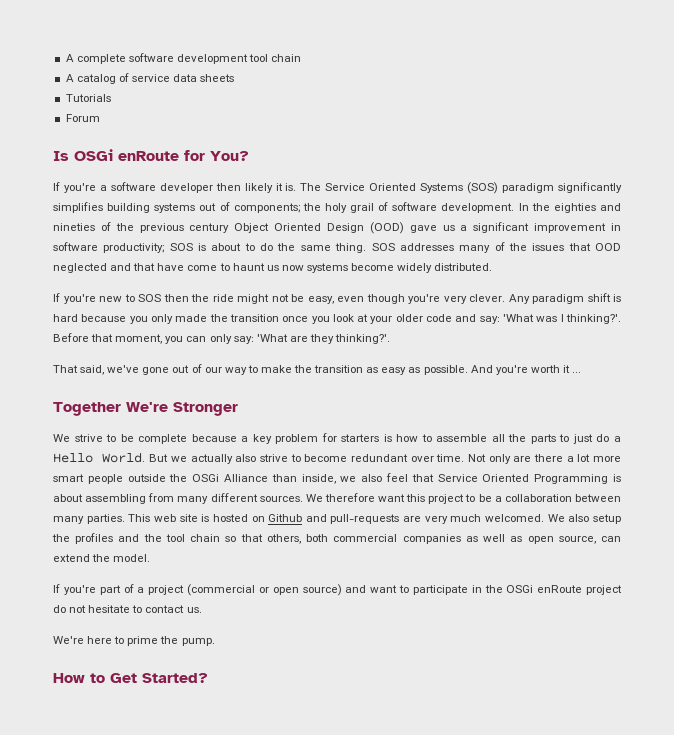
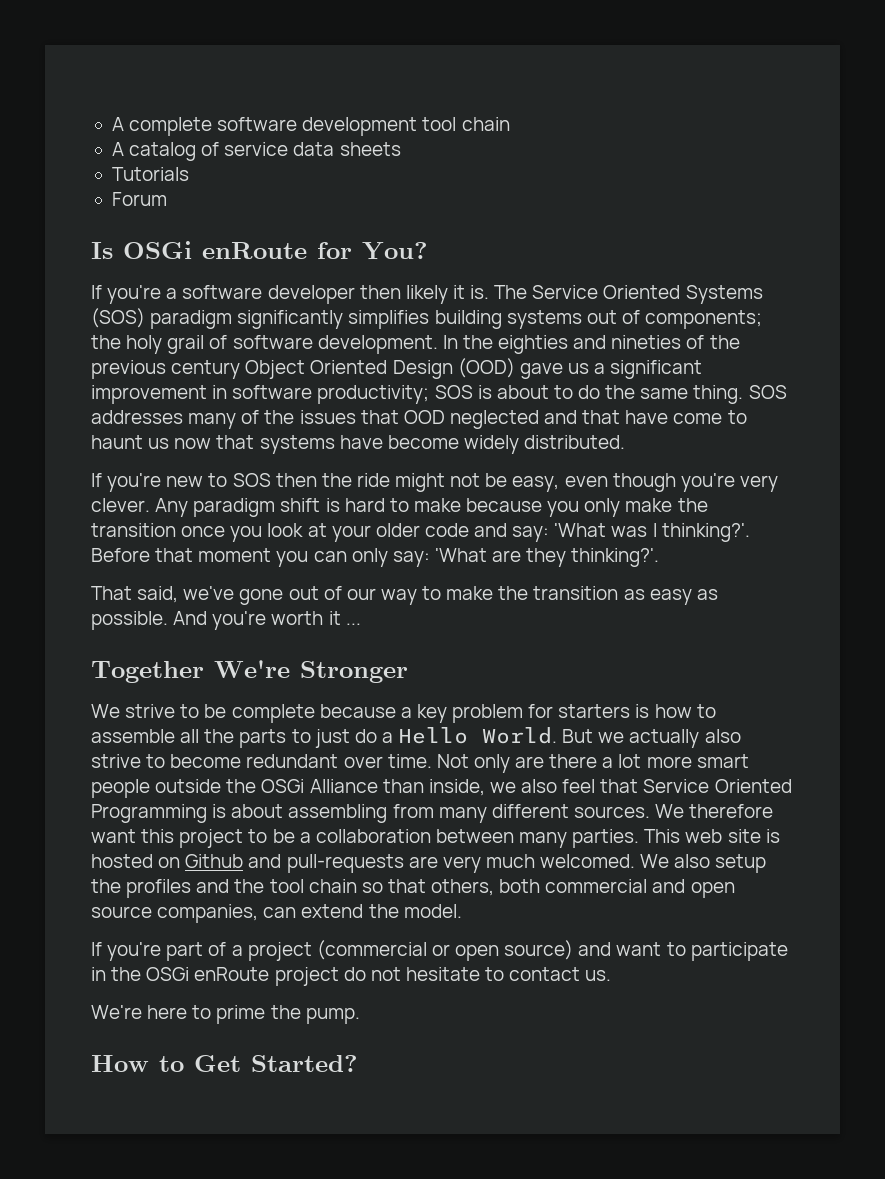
- SOS addresses many of the issues that OOD neglected and that have come to haunt us now systems become widely distributed.
+ SOS addresses many of the issues that OOD neglected and that have come to haunt us now that systems have become widely distributed.
- Any paradigm shift is hard because you only made the transition once you look at your older code and say: 'What was I thinking?'.
+ Any paradigm shift is hard to make because you only make the transition once you look at your older code and say: 'What was I thinking?'.
- Before that moment, you can only say: 'What are they thinking?'.
+ Before that moment you can only say: 'What are they thinking?'.
- We also setup the profiles and the tool chain so that others, both commercial companies as well as open source, can extend the model.
+ We also setup the profiles and the tool chain so that others, both commercial and open source companies, can extend the model.

